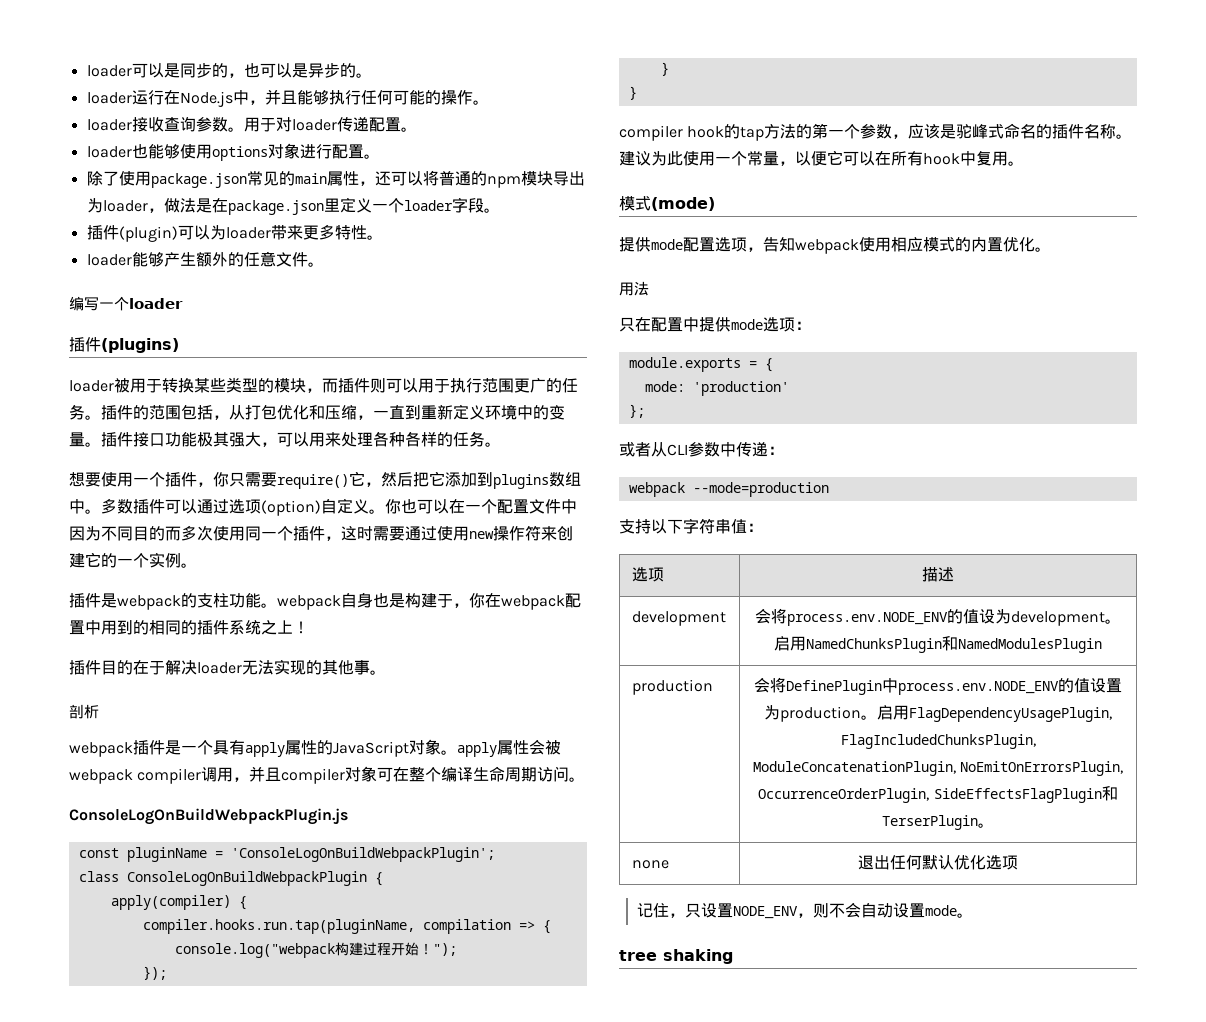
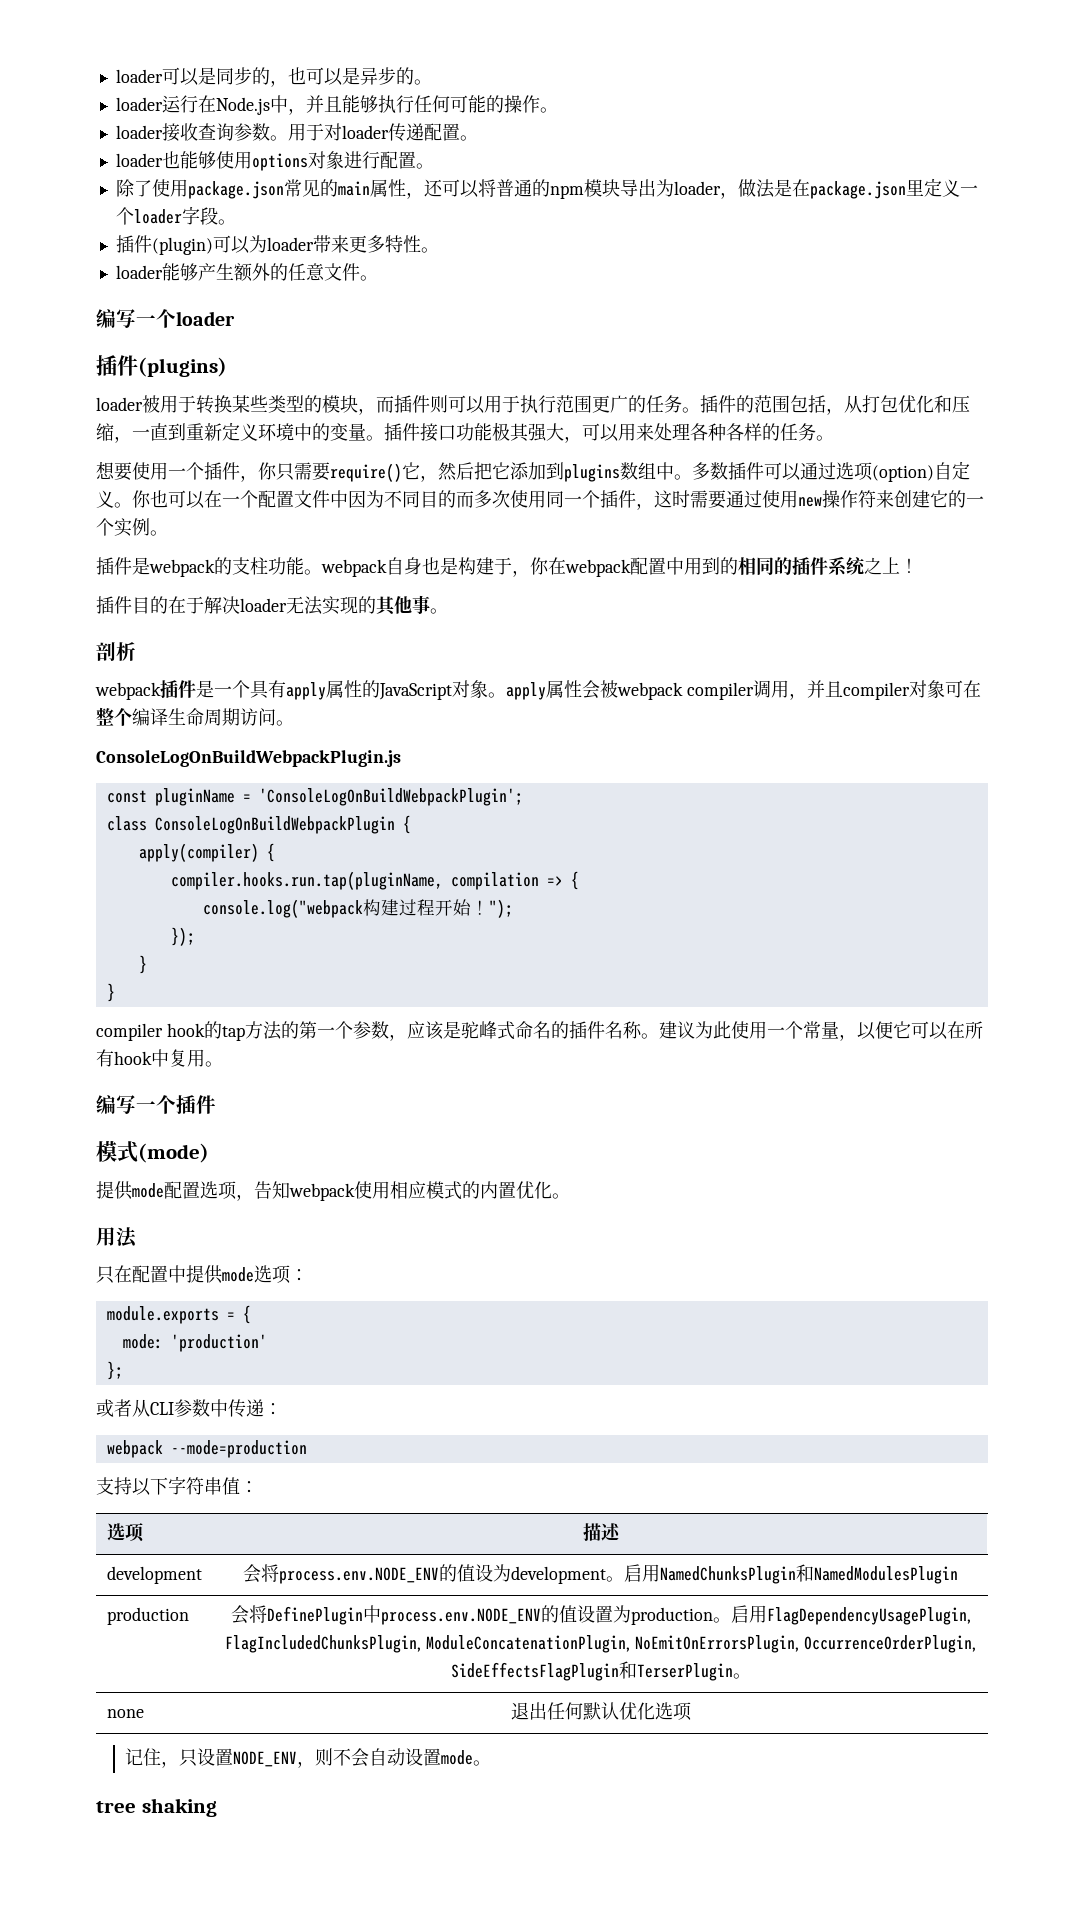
+ 编写一个插件

